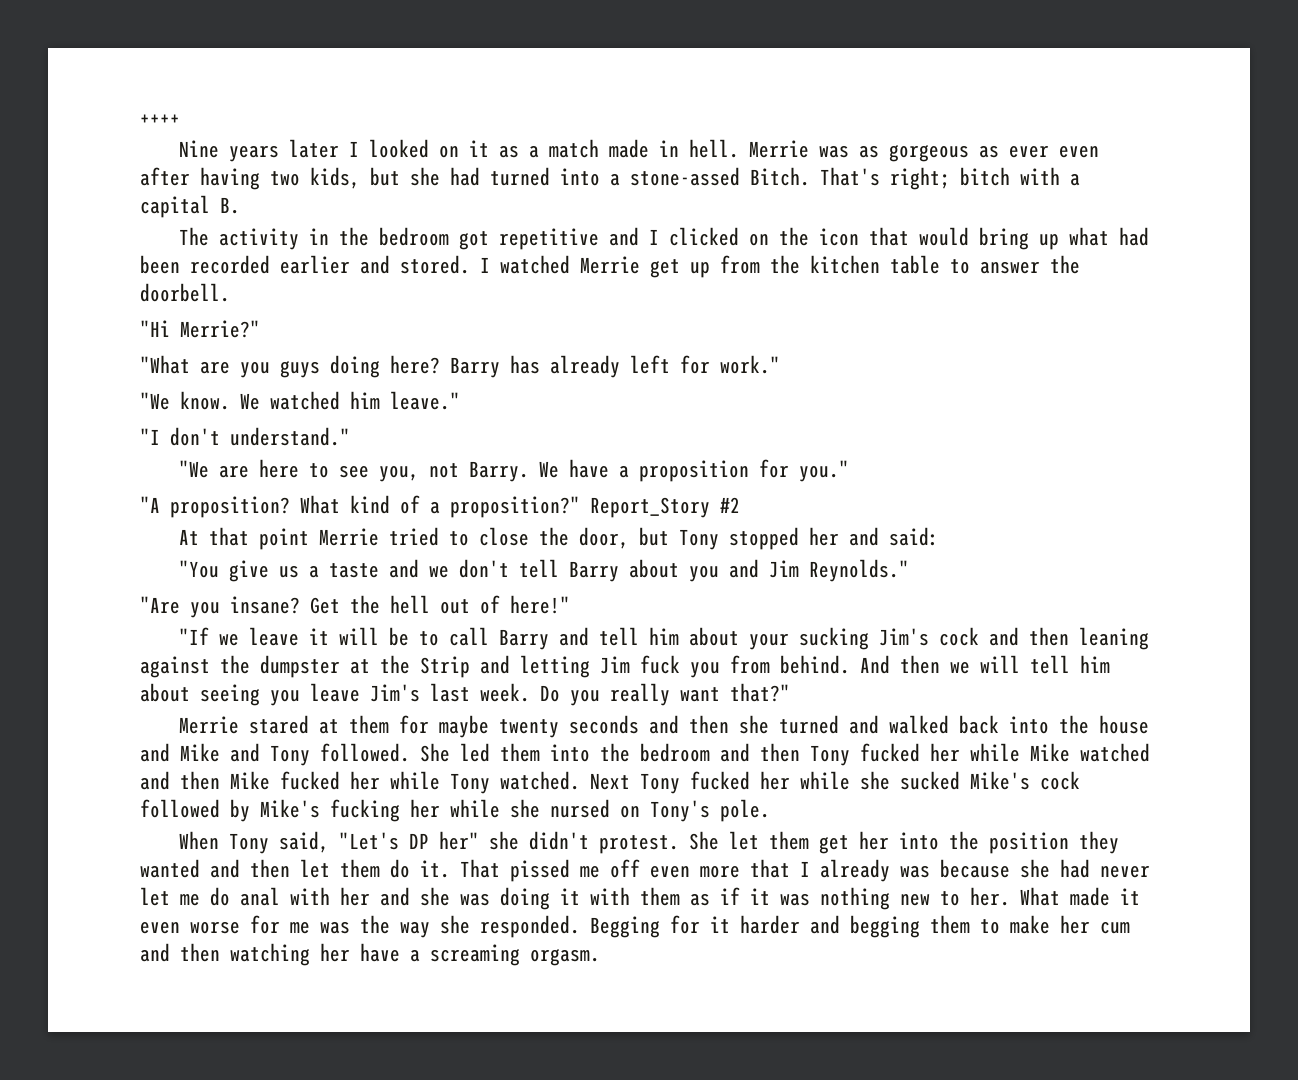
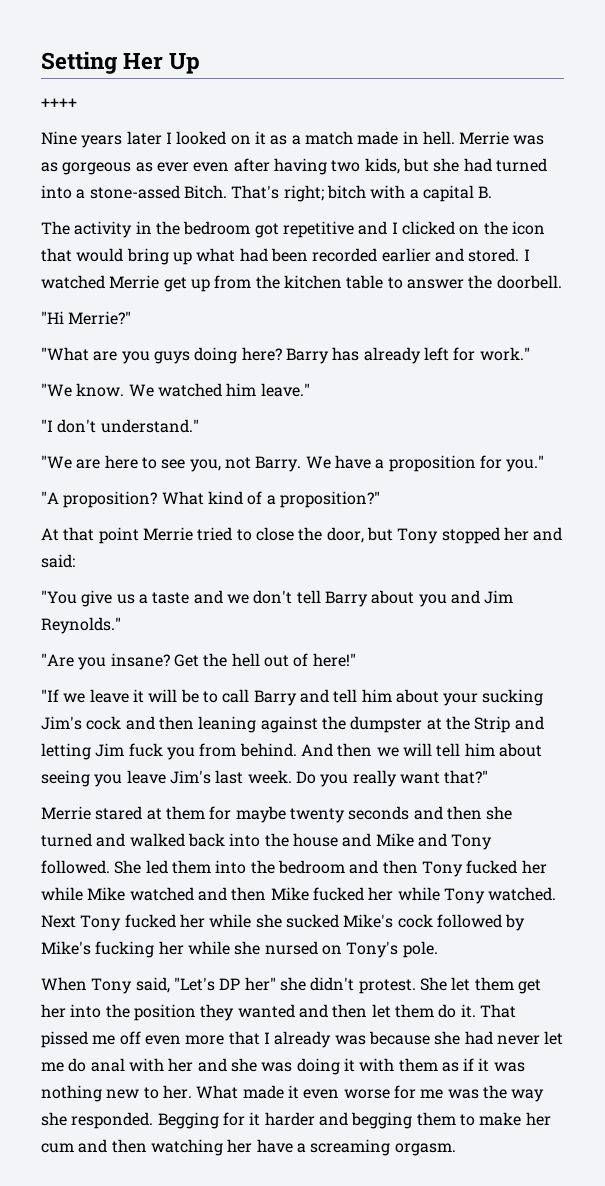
+ Setting Her Up
- Report_Story #2

